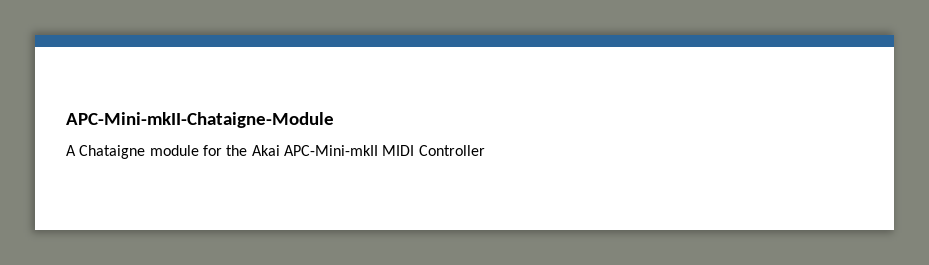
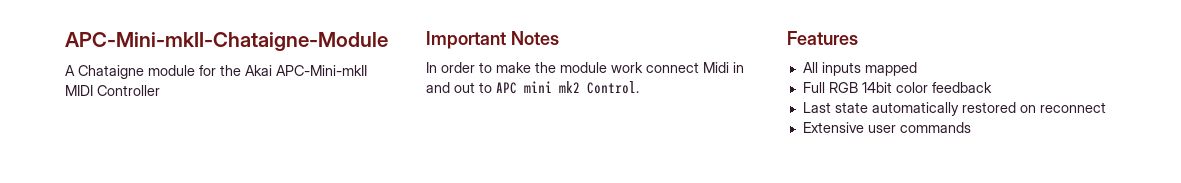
+ Important Notes
+ In order to make the module work connect Midi in and out to APC mini mk2 Control.
+ Features
+ All inputs mapped
+ Full RGB 14bit color feedback
+ Last state automatically restored on reconnect
+ Extensive user commands

